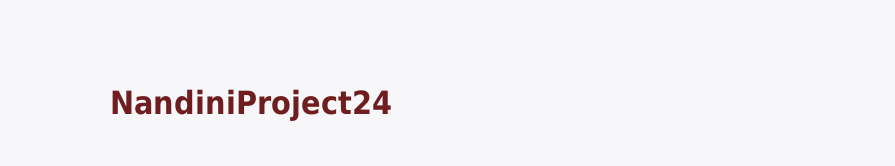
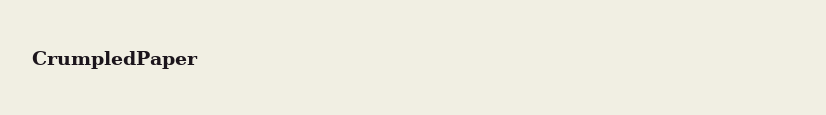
- NandiniProject24
+ CrumpledPaper

